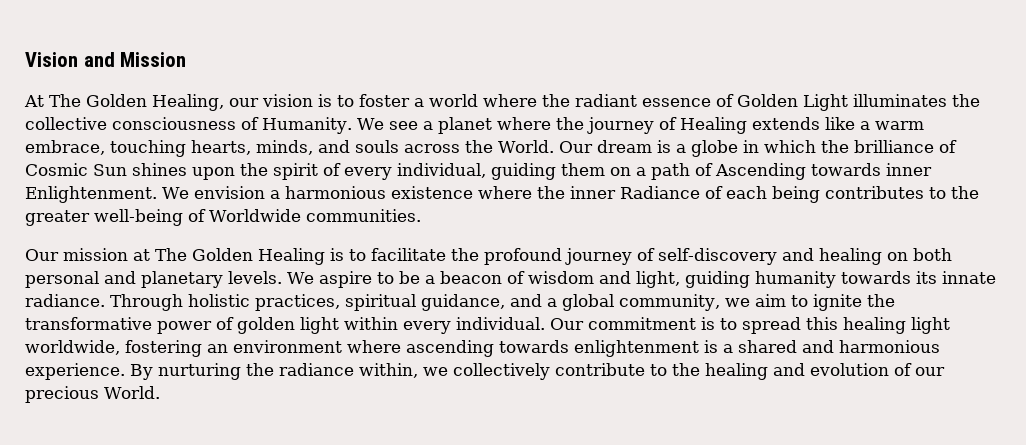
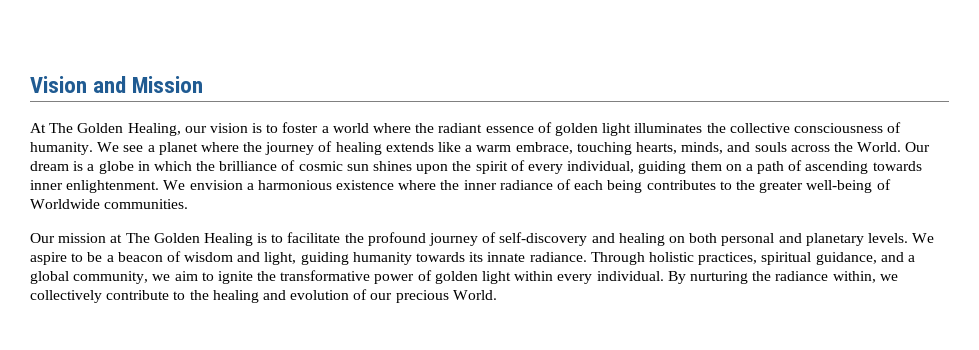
- At The Golden Healing, our vision is to foster a world where the radiant essence of Golden Light illuminates the collective consciousness of Humanity.
+ At The Golden Healing, our vision is to foster a world where the radiant essence of golden light illuminates the collective consciousness of humanity.
- We see a planet where the journey of Healing extends like a warm embrace, touching hearts, minds, and souls across the World.
+ We see a planet where the journey of healing extends like a warm embrace, touching hearts, minds, and souls across the World.
- Our dream is a globe in which the brilliance of Cosmic Sun shines upon the spirit of every individual, guiding them on a path of Ascending towards inner Enlightenment.
+ Our dream is a globe in which the brilliance of cosmic sun shines upon the spirit of every individual, guiding them on a path of ascending towards inner enlightenment.
- We envision a harmonious existence where the inner Radiance of each being contributes to the greater well-being of Worldwide communities.
+ We envision a harmonious existence where the inner radiance of each being contributes to the greater well-being of Worldwide communities.
- Our commitment is to spread this healing light worldwide, fostering an environment where ascending towards enlightenment is a shared and harmonious experience.

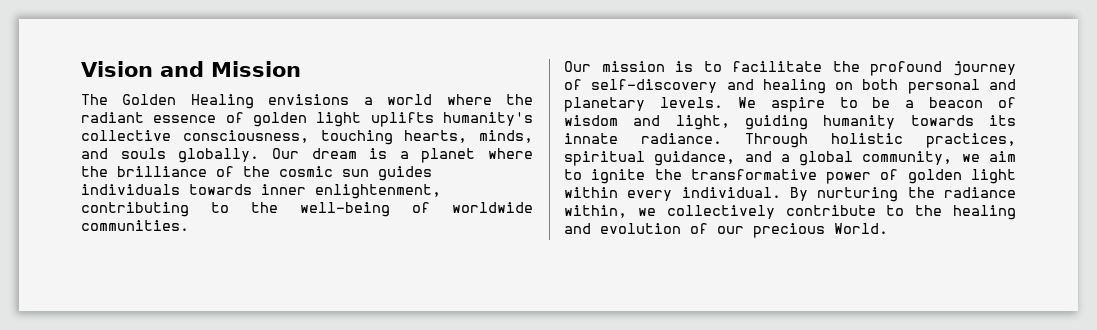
- At The Golden Healing, our vision is to foster a world where the radiant essence of golden light illuminates the collective consciousness of humanity. We see a planet where the journey of healing extends like a warm embrace, touching hearts, minds, and souls across the World.
+ The Golden Healing envisions a world where the radiant essence of golden light uplifts humanity's collective consciousness, touching hearts, minds, and souls globally.
- Our dream is a globe in which the brilliance of cosmic sun shines upon the spirit of every individual, guiding them on a path of ascending towards inner enlightenment. We envision a harmonious existence where the inner radiance of each being contributes to the greater well-being of Worldwide communities.
+ Our dream is a planet where the brilliance of the cosmic sun guides individuals towards inner enlightenment, contributing to the well-being of worldwide communities.
- Our mission at The Golden Healing is to facilitate the profound journey of self-discovery and healing on both personal and planetary levels.
+ Our mission is to facilitate the profound journey of self-discovery and healing on both personal and planetary levels.

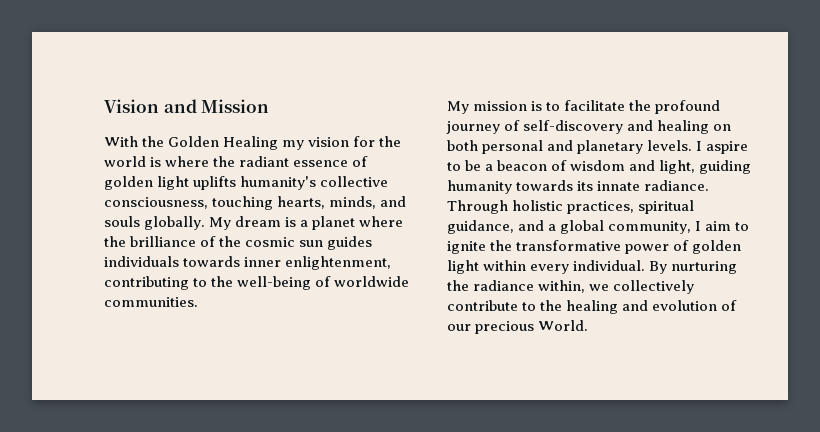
- The Golden Healing envisions a world where the radiant essence of golden light uplifts humanity's collective consciousness, touching hearts, minds, and souls globally.
+ With the Golden Healing my vision for the world is where the radiant essence of golden light uplifts humanity's collective consciousness, touching hearts, minds, and souls globally.
- Our dream is a planet where the brilliance of the cosmic sun guides individuals towards inner enlightenment, contributing to the well-being of worldwide communities.
+ My dream is a planet where the brilliance of the cosmic sun guides individuals towards inner enlightenment, contributing to the well-being of worldwide communities.
- Our mission is to facilitate the profound journey of self-discovery and healing on both personal and planetary levels.
+ My mission is to facilitate the profound journey of self-discovery and healing on both personal and planetary levels.
- We aspire to be a beacon of wisdom and light, guiding humanity towards its innate radiance.
+ I aspire to be a beacon of wisdom and light, guiding humanity towards its innate radiance.
- Through holistic practices, spiritual guidance, and a global community, we aim to ignite the transformative power of golden light within every individual.
+ Through holistic practices, spiritual guidance, and a global community, I aim to ignite the transformative power of golden light within every individual.

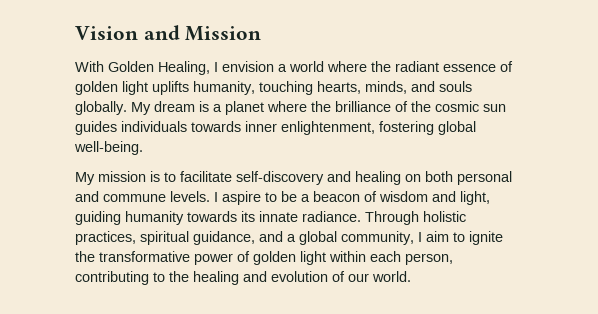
- With the Golden Healing my vision for the world is where the radiant essence of golden light uplifts humanity's collective consciousness, touching hearts, minds, and souls globally.
+ With Golden Healing, I envision a world where the radiant essence of golden light uplifts humanity, touching hearts, minds, and souls globally.
- My dream is a planet where the brilliance of the cosmic sun guides individuals towards inner enlightenment, contributing to the well-being of worldwide communities.
+ My dream is a planet where the brilliance of the cosmic sun guides individuals towards inner enlightenment, fostering global well-being.
- My mission is to facilitate the profound journey of self-discovery and healing on both personal and planetary levels.
+ My mission is to facilitate self-discovery and healing on both personal and commune levels.
- Through holistic practices, spiritual guidance, and a global community, I aim to ignite the transformative power of golden light within every individual. By nurturing the radiance within, we collectively contribute to the healing and evolution of our precious World.
+ Through holistic practices, spiritual guidance, and a global community, I aim to ignite the transformative power of golden light within each person, contributing to the healing and evolution of our world.

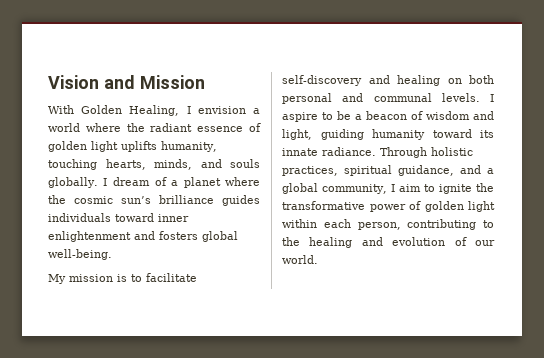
- My dream is a planet where the brilliance of the cosmic sun guides individuals towards inner enlightenment, fostering global well-being.
+ I dream of a planet where the cosmic sun’s brilliance guides individuals toward inner enlightenment and fosters global well-being.
- My mission is to facilitate self-discovery and healing on both personal and commune levels.
+ My mission is to facilitate self-discovery and healing on both personal and communal levels.
- I aspire to be a beacon of wisdom and light, guiding humanity towards its innate radiance.
+ I aspire to be a beacon of wisdom and light, guiding humanity toward its innate radiance.

